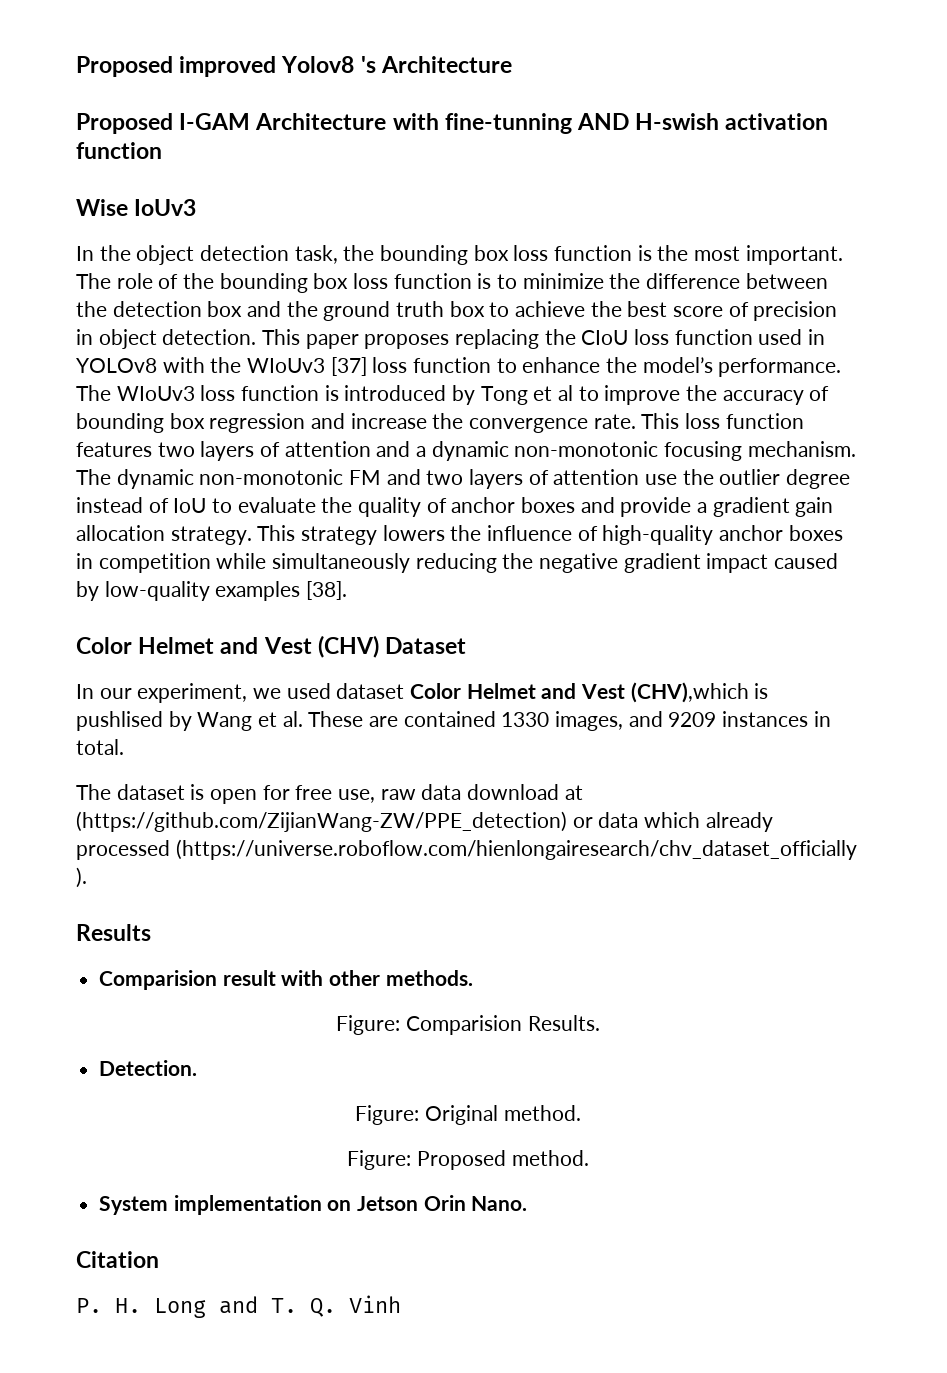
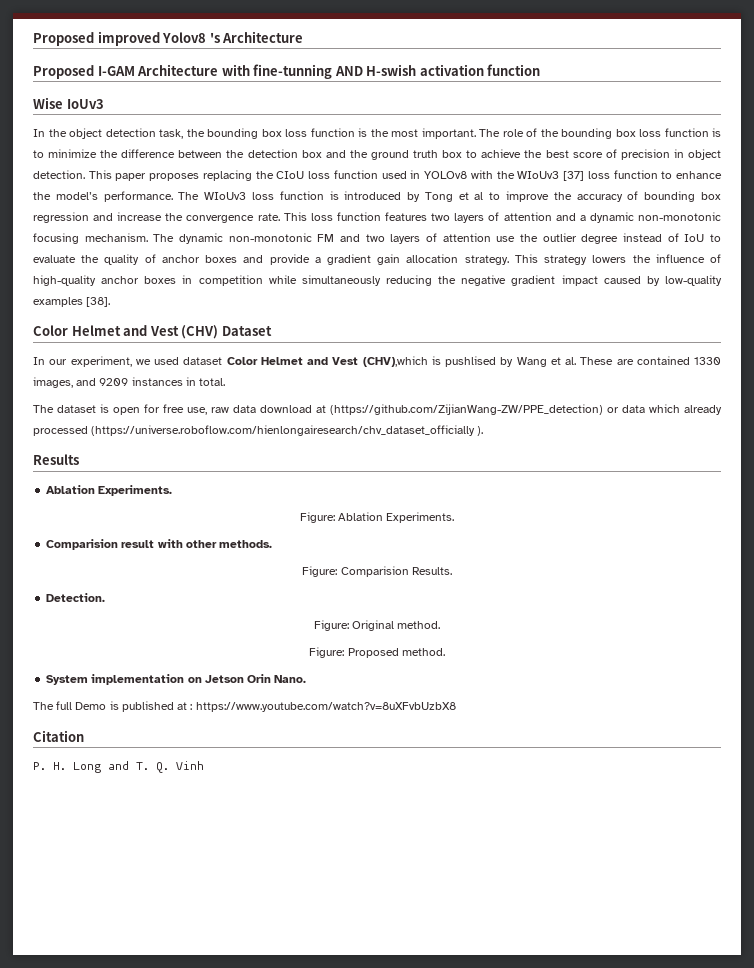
  Results
+ Ablation Experiments.
+ Figure: Ablation Experiments.
+ The full Demo is published at : https://www.youtube.com/watch?v=8uXFvbUzbX8

